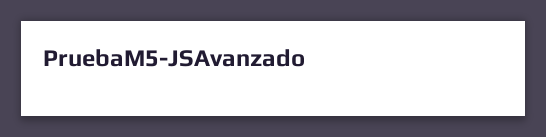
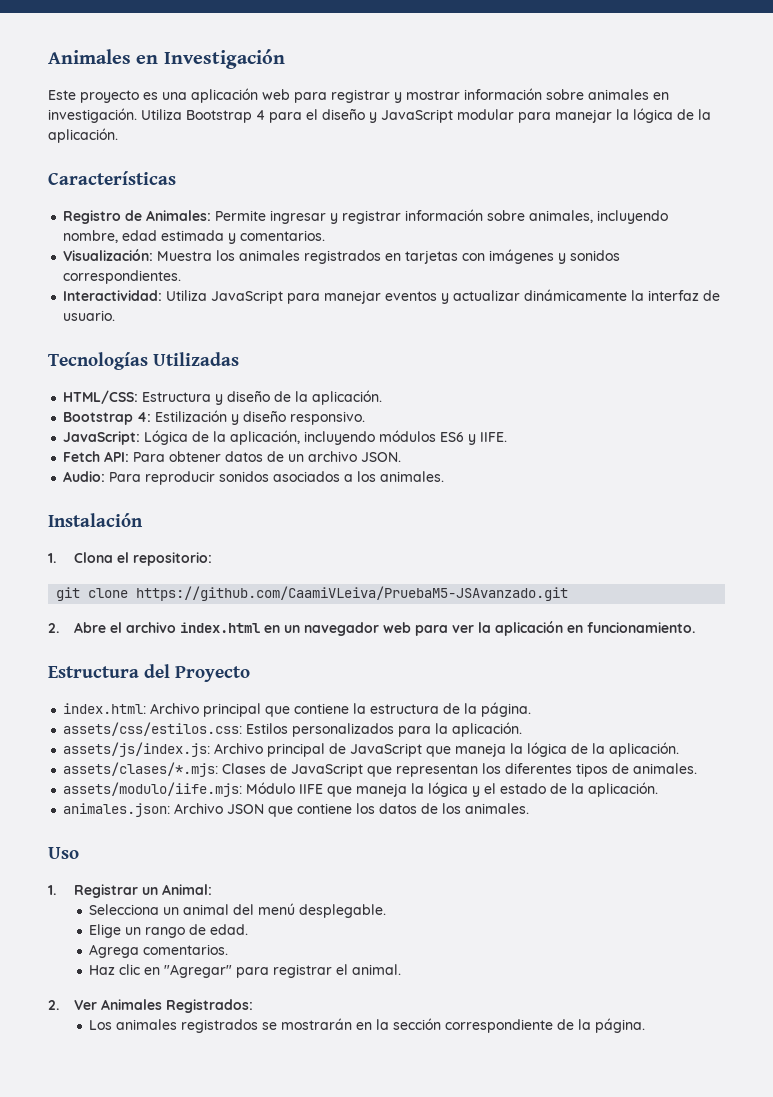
- PruebaM5-JSAvanzado
+ Animales en Investigación
+ Este proyecto es una aplicación web para registrar y mostrar información sobre animales en investigación. Utiliza Bootstrap 4 para el diseño y JavaScript modular para manejar la lógica de la aplicación.
+ Características
+ Registro de Animales: Permite ingresar y registrar información sobre animales, incluyendo nombre, edad estimada y comentarios.
+ Visualización: Muestra los animales registrados en tarjetas con imágenes y sonidos correspondientes.
+ Interactividad: Utiliza JavaScript para manejar eventos y actualizar dinámicamente la interfaz de usuario.
+ Tecnologías Utilizadas
+ HTML/CSS: Estructura y diseño de la aplicación.
+ Bootstrap 4: Estilización y diseño responsivo.
+ JavaScript: Lógica de la aplicación, incluyendo módulos ES6 y IIFE.
+ Fetch API: Para obtener datos de un archivo JSON.
+ Audio: Para reproducir sonidos asociados a los animales.
+ Instalación
+ 1. Clona el repositorio:
+ git clone https://github.com/CaamiVLeiva/PruebaM5-JSAvanzado.git
+ 2. Abre el archivo index.html en un navegador web para ver la aplicación en funcionamiento.
+ Estructura del Proyecto
+ index.html: Archivo principal que contiene la estructura de la página.
+ assets/css/estilos.css: Estilos personalizados para la aplicación.
+ assets/js/index.js: Archivo principal de JavaScript que maneja la lógica de la aplicación.
+ assets/clases/*.mjs: Clases de JavaScript que representan los diferentes tipos de animales.
+ assets/modulo/iife.mjs: Módulo IIFE que maneja la lógica y el estado de la aplicación.
+ animales.json: Archivo JSON que contiene los datos de los animales.
+ Uso
+ 1. Registrar un Animal:
+ Selecciona un animal del menú desplegable.
+ Elige un rango de edad.
+ Agrega comentarios.
+ Haz clic en "Agregar" para registrar el animal.
+ 2. Ver Animales Registrados:
+ Los animales registrados se mostrarán en la sección correspondiente de la página.

